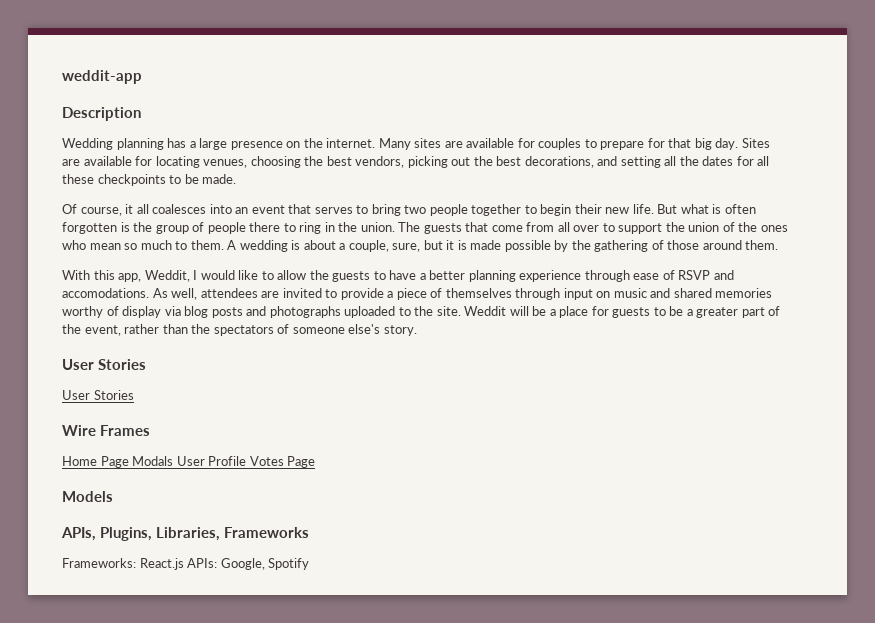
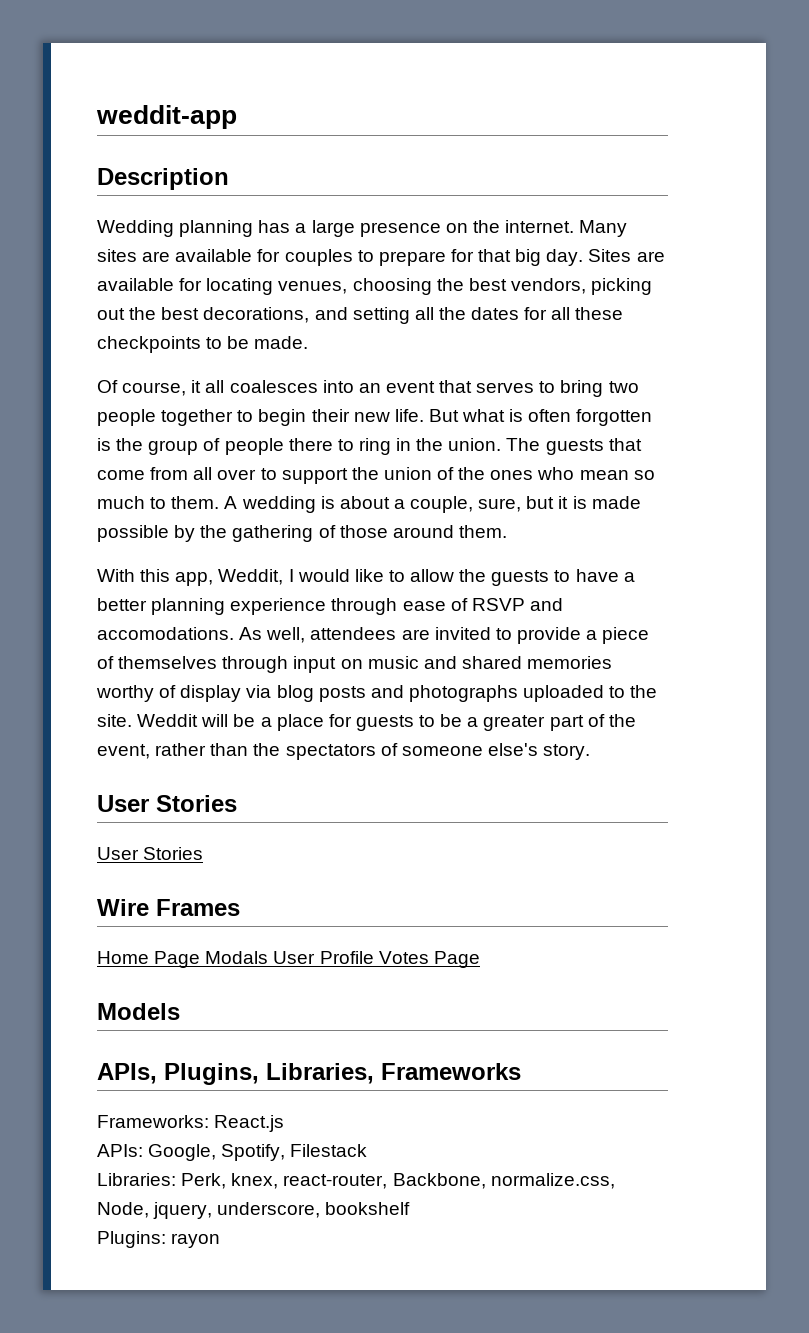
- Frameworks: React.js APIs: Google, Spotify
+ Frameworks: React.js
+ APIs: Google, Spotify, Filestack
+ Libraries: Perk, knex, react-router, Backbone, normalize.css, Node, jquery, underscore, bookshelf
+ Plugins: rayon

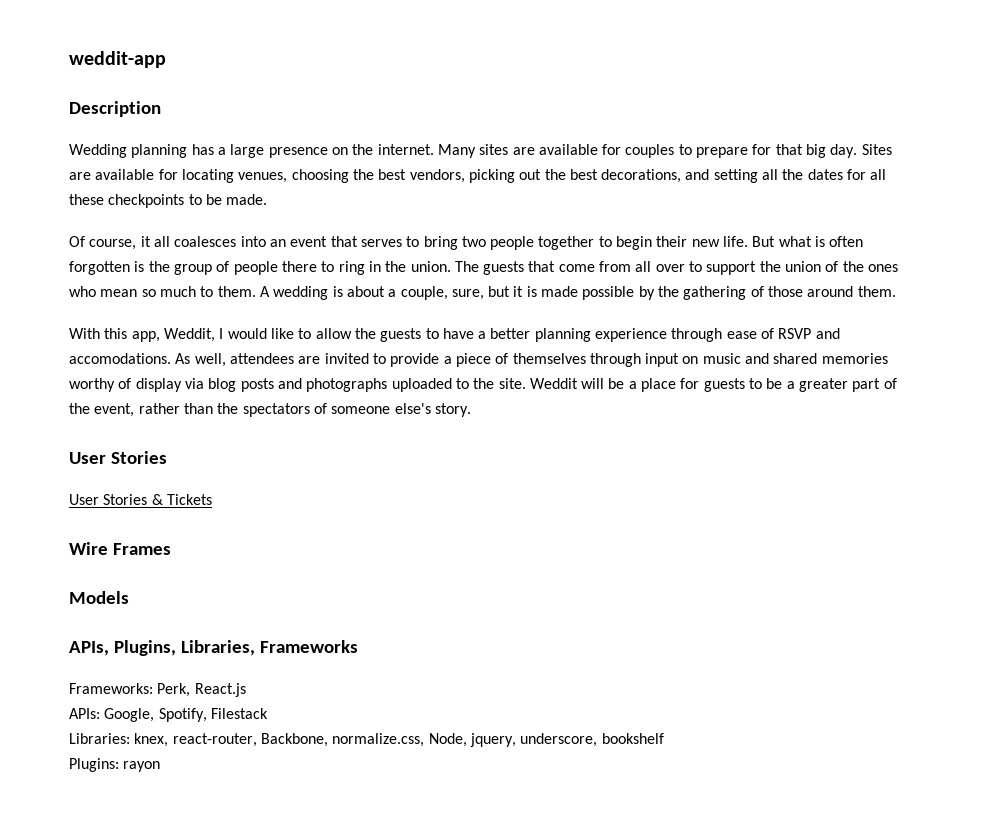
  Weddit will be a place for guests to be a greater part of the event, rather than the spectators of someone else's story.
  User Stories
- User Stories
+ User Stories & Tickets
- Home Page Modals User Profile Votes Page
- Frameworks: React.js
+ Frameworks: Perk, React.js
- Libraries: Perk, knex, react-router, Backbone, normalize.css, Node, jquery, underscore, bookshelf
+ Libraries: knex, react-router, Backbone, normalize.css, Node, jquery, underscore, bookshelf

